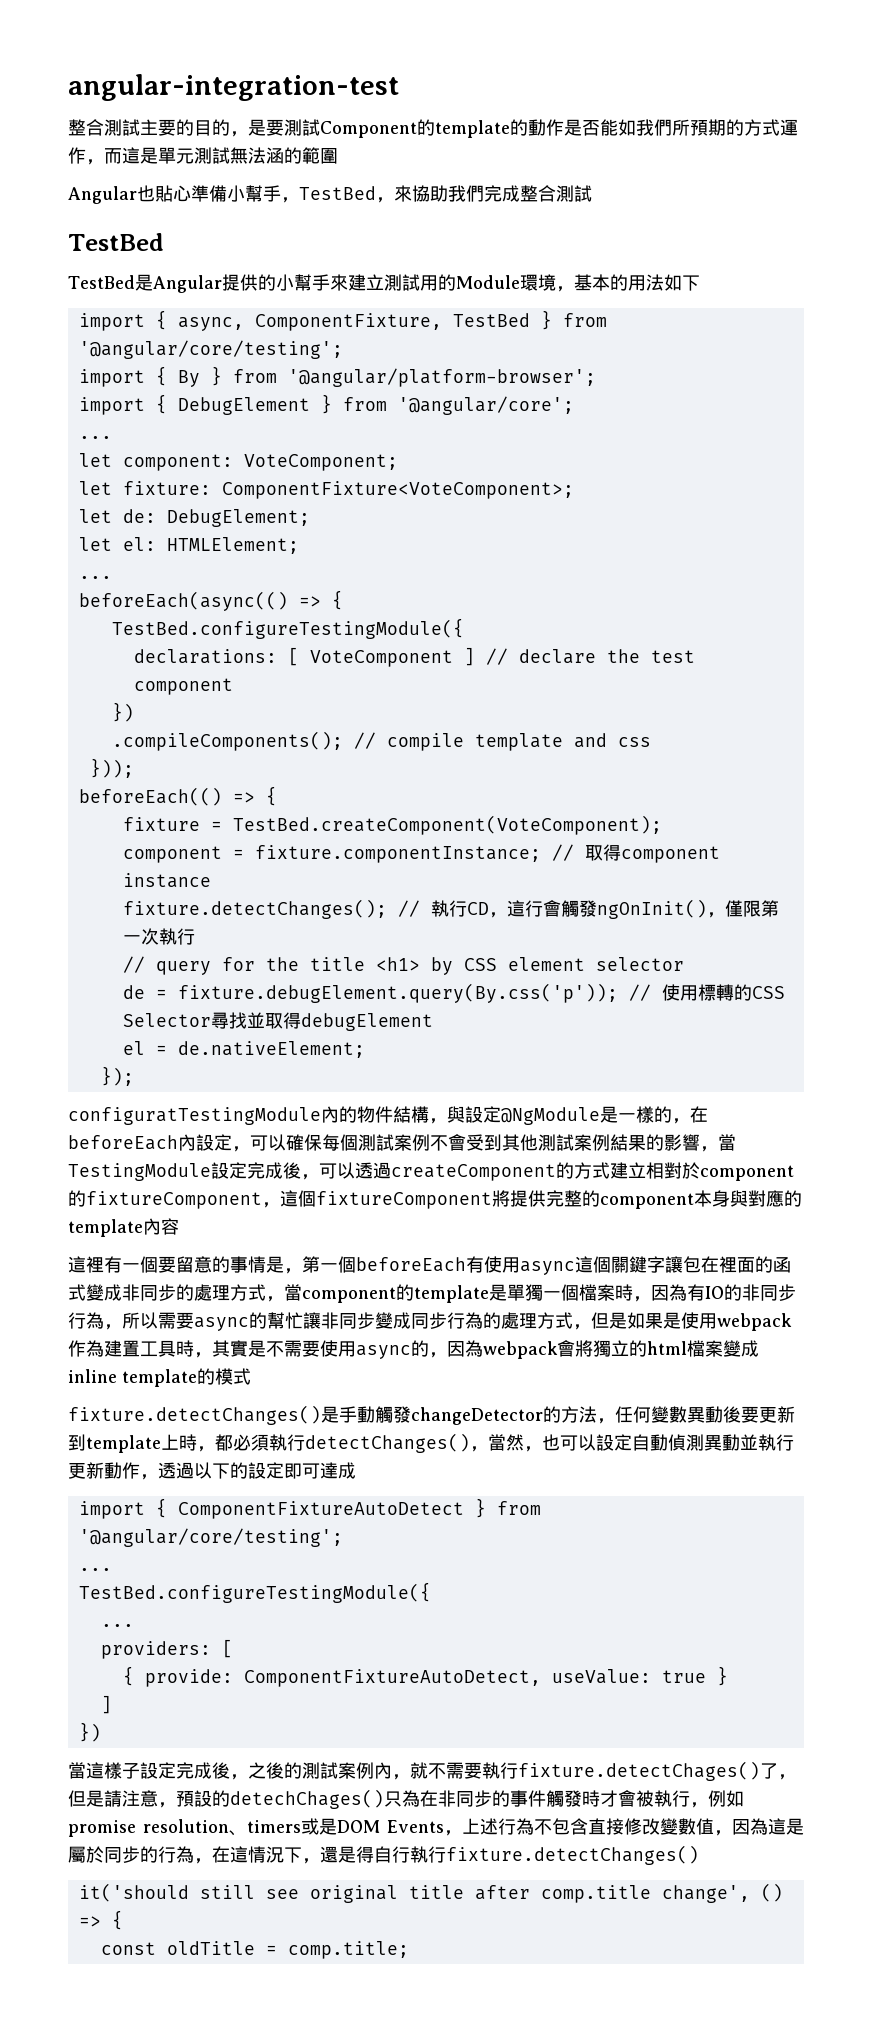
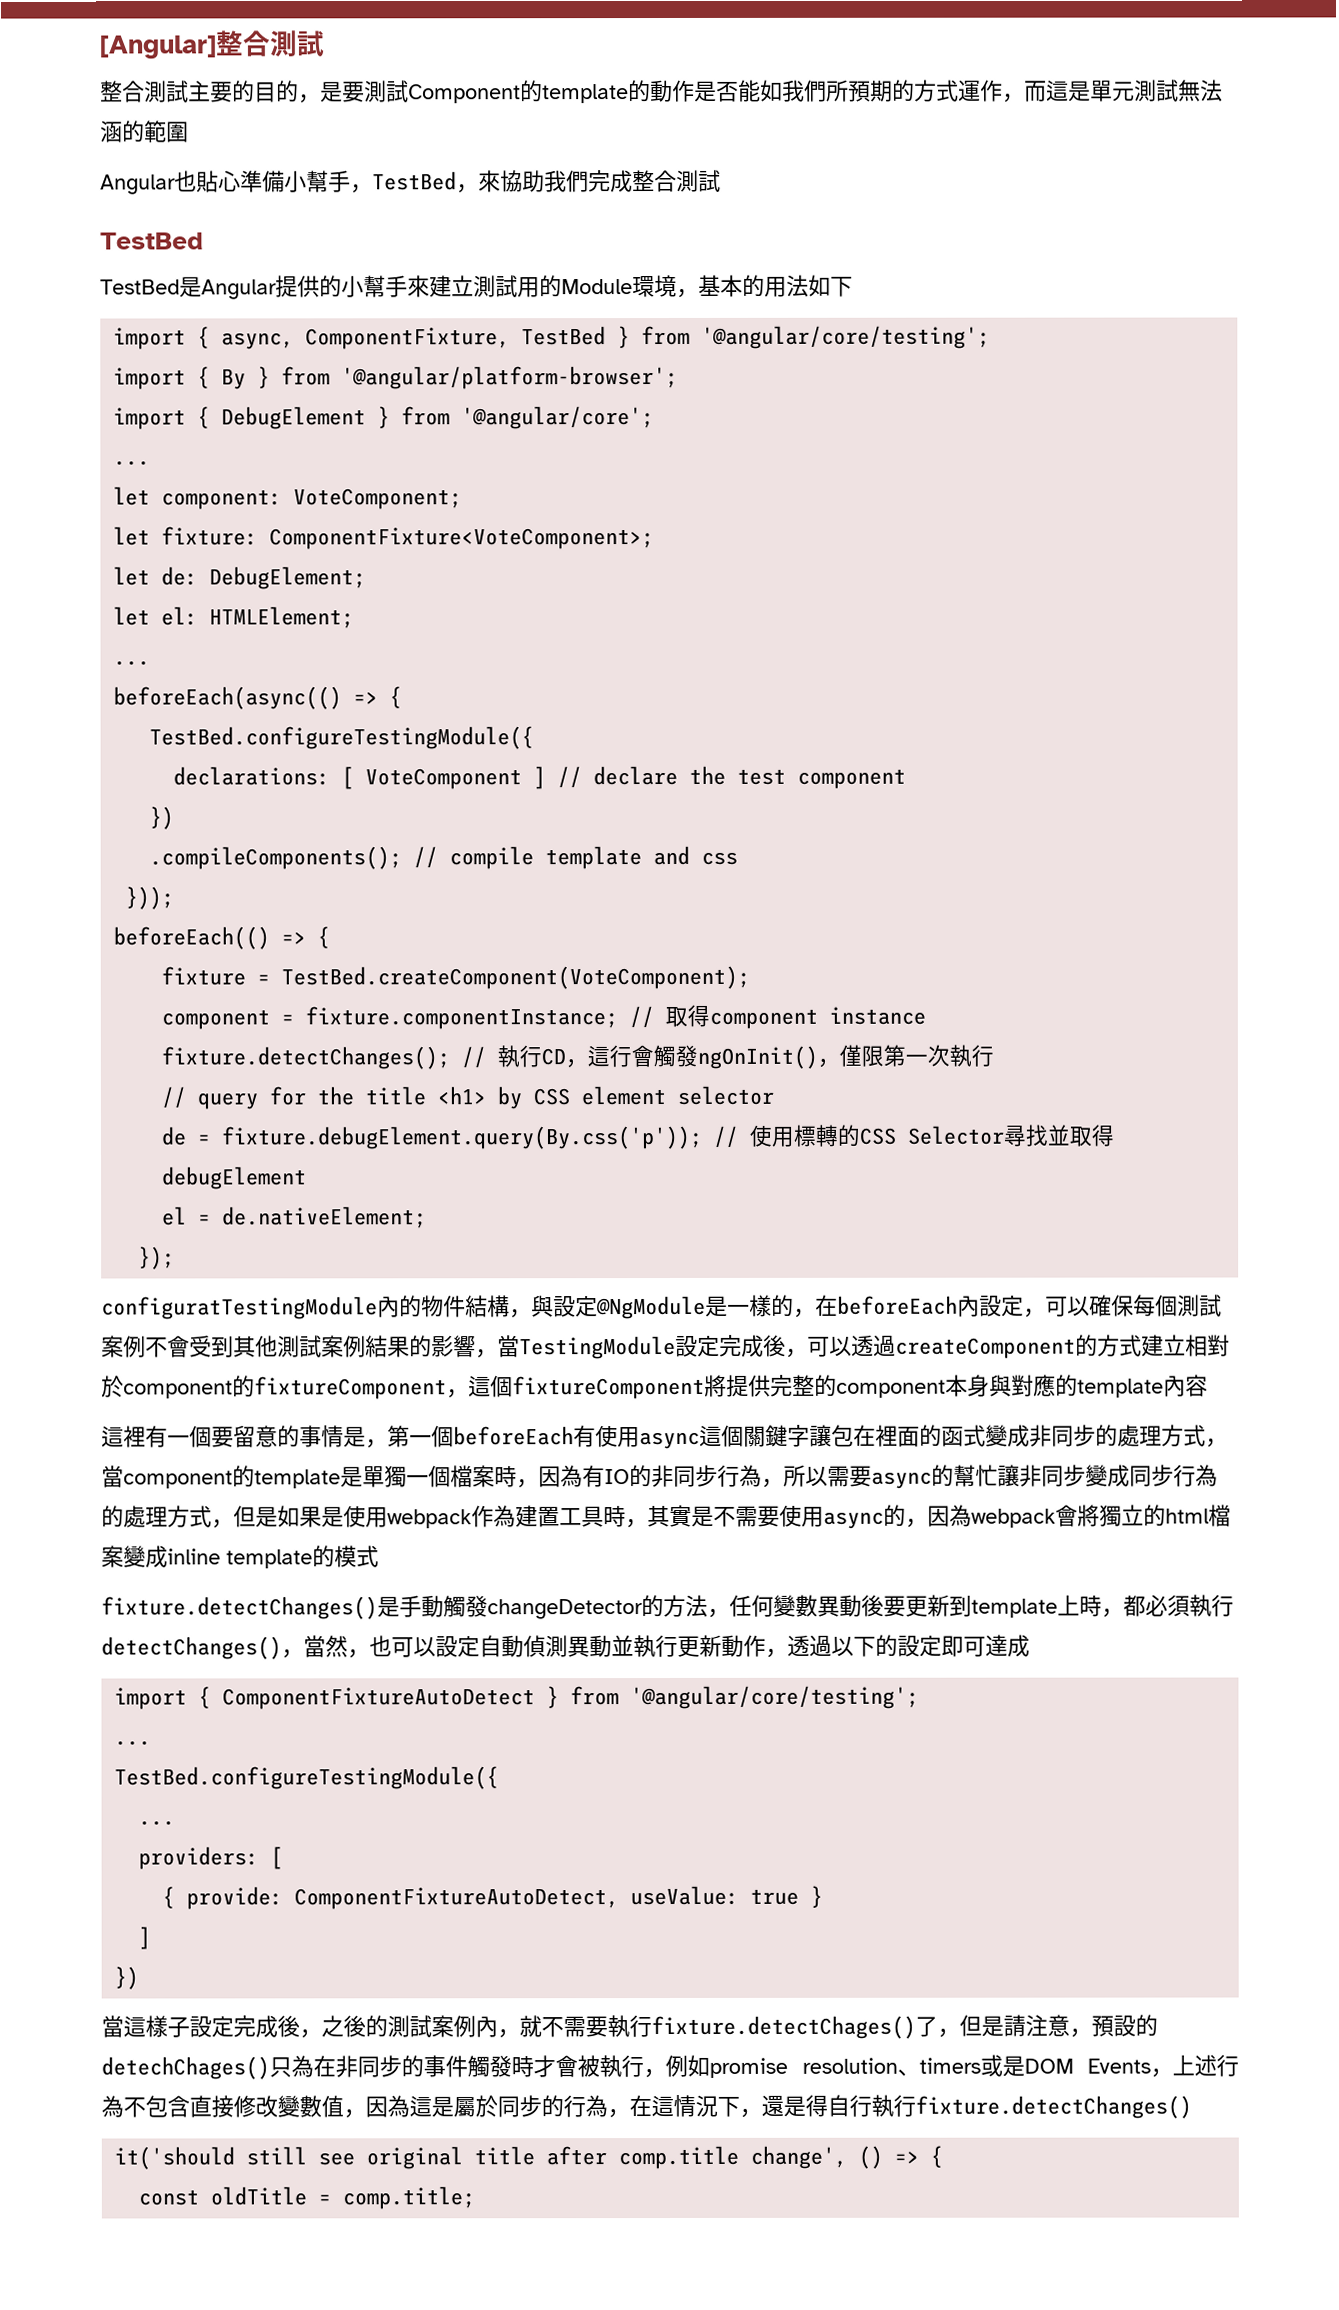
- angular-integration-test
+ [Angular]整合測試

